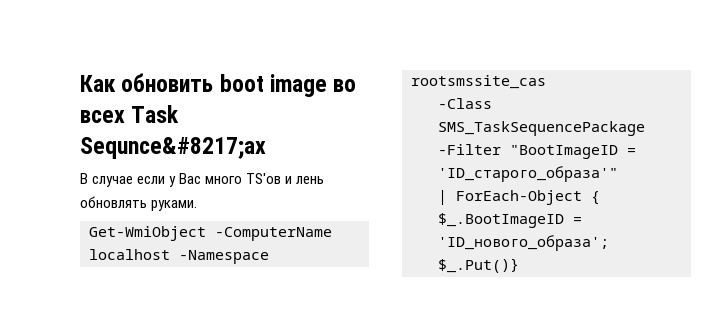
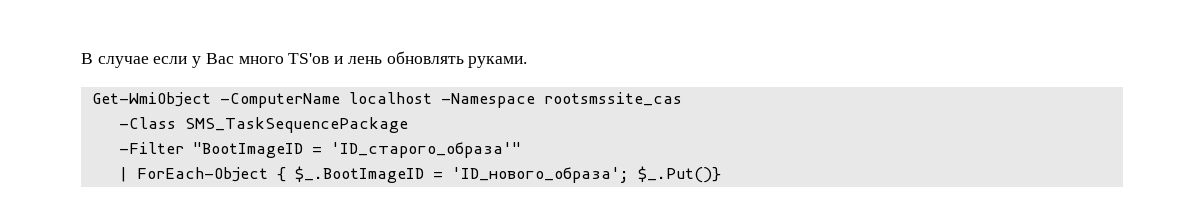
- Как обновить boot image во всех Task Sequnce&#8217;ах

